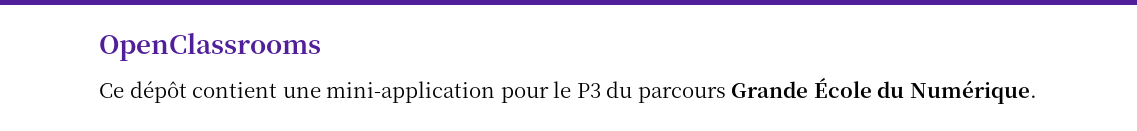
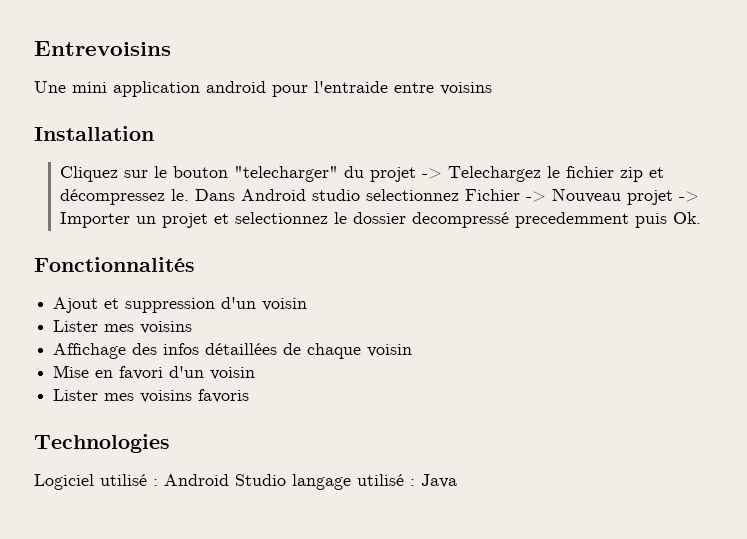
- OpenClassrooms
- Ce dépôt contient une mini-application pour le P3 du parcours Grande École du Numérique.
+ Entrevoisins
+ Une mini application android pour l'entraide entre voisins
+ Installation
+ Cliquez sur le bouton "telecharger" du projet -> Telechargez le fichier zip et décompressez le. Dans Android studio selectionnez Fichier -> Nouveau projet -> Importer un projet et selectionnez le dossier decompressé precedemment puis Ok.
+ Fonctionnalités
+ Ajout et suppression d'un voisin
+ Lister mes voisins
+ Affichage des infos détaillées de chaque voisin
+ Mise en favori d'un voisin
+ Lister mes voisins favoris
+ Technologies
+ Logiciel utilisé : Android Studio langage utilisé : Java

